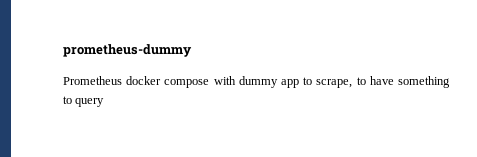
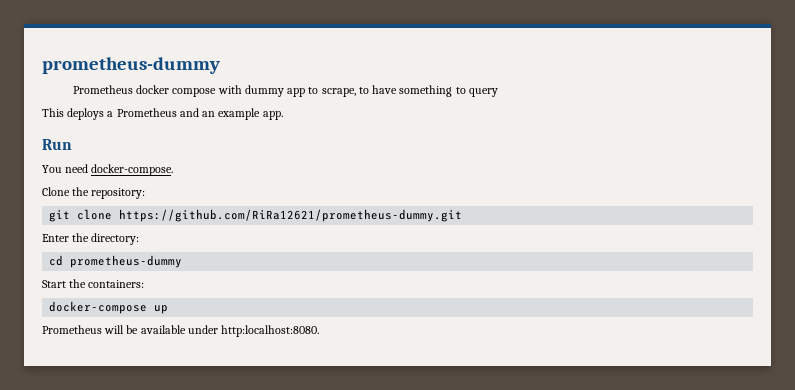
+ This deploys a Prometheus and an example app.
+ Run
+ You need docker-compose.
+ Clone the repository:
+ git clone https://github.com/RiRa12621/prometheus-dummy.git
+ Enter the directory:
+ cd prometheus-dummy
+ Start the containers:
+ docker-compose up
+ Prometheus will be available under http:localhost:8080.

